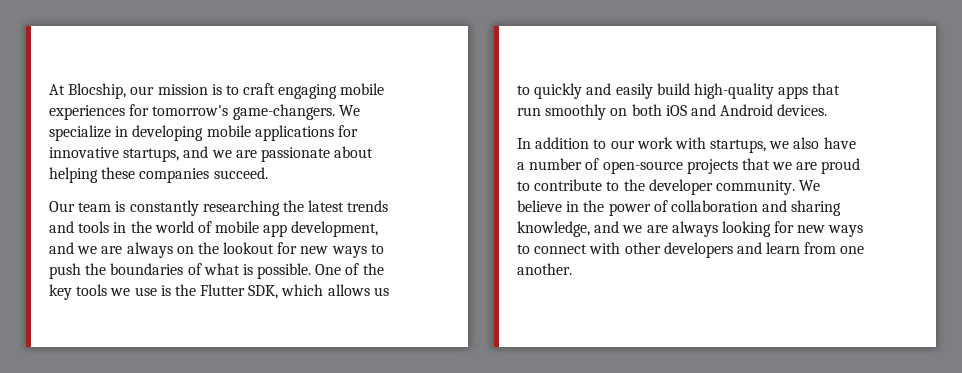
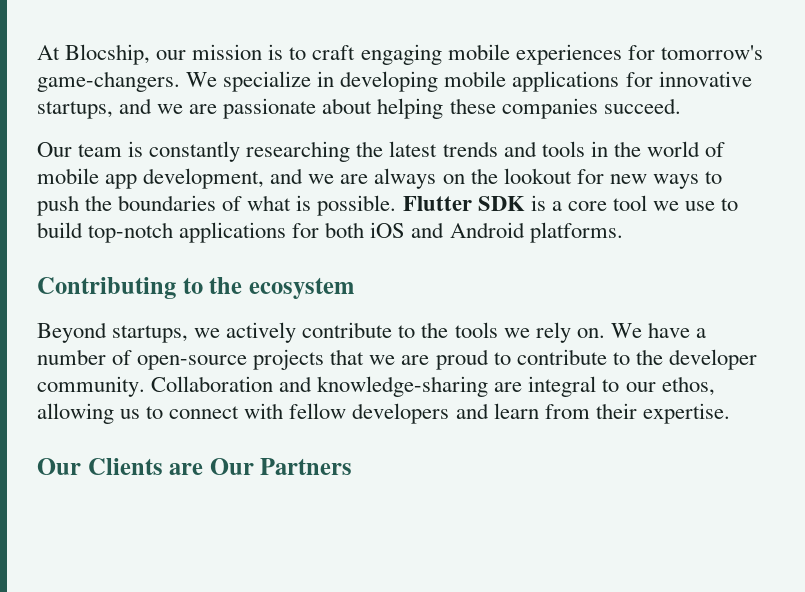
- One of the key tools we use is the Flutter SDK, which allows us to quickly and easily build high-quality apps that run smoothly on both iOS and Android devices.
- In addition to our work with startups, we also have a number of open-source projects that we are proud to contribute to the developer community.
+ Flutter SDK is a core tool we use to build top-notch applications for both iOS and Android platforms.
+ Contributing to the ecosystem
+ Beyond startups, we actively contribute to the tools we rely on. We have a number of open-source projects that we are proud to contribute to the developer community.
- We believe in the power of collaboration and sharing knowledge, and we are always looking for new ways to connect with other developers and learn from one another.
+ Collaboration and knowledge-sharing are integral to our ethos, allowing us to connect with fellow developers and learn from their expertise.
+ Our Clients are Our Partners

